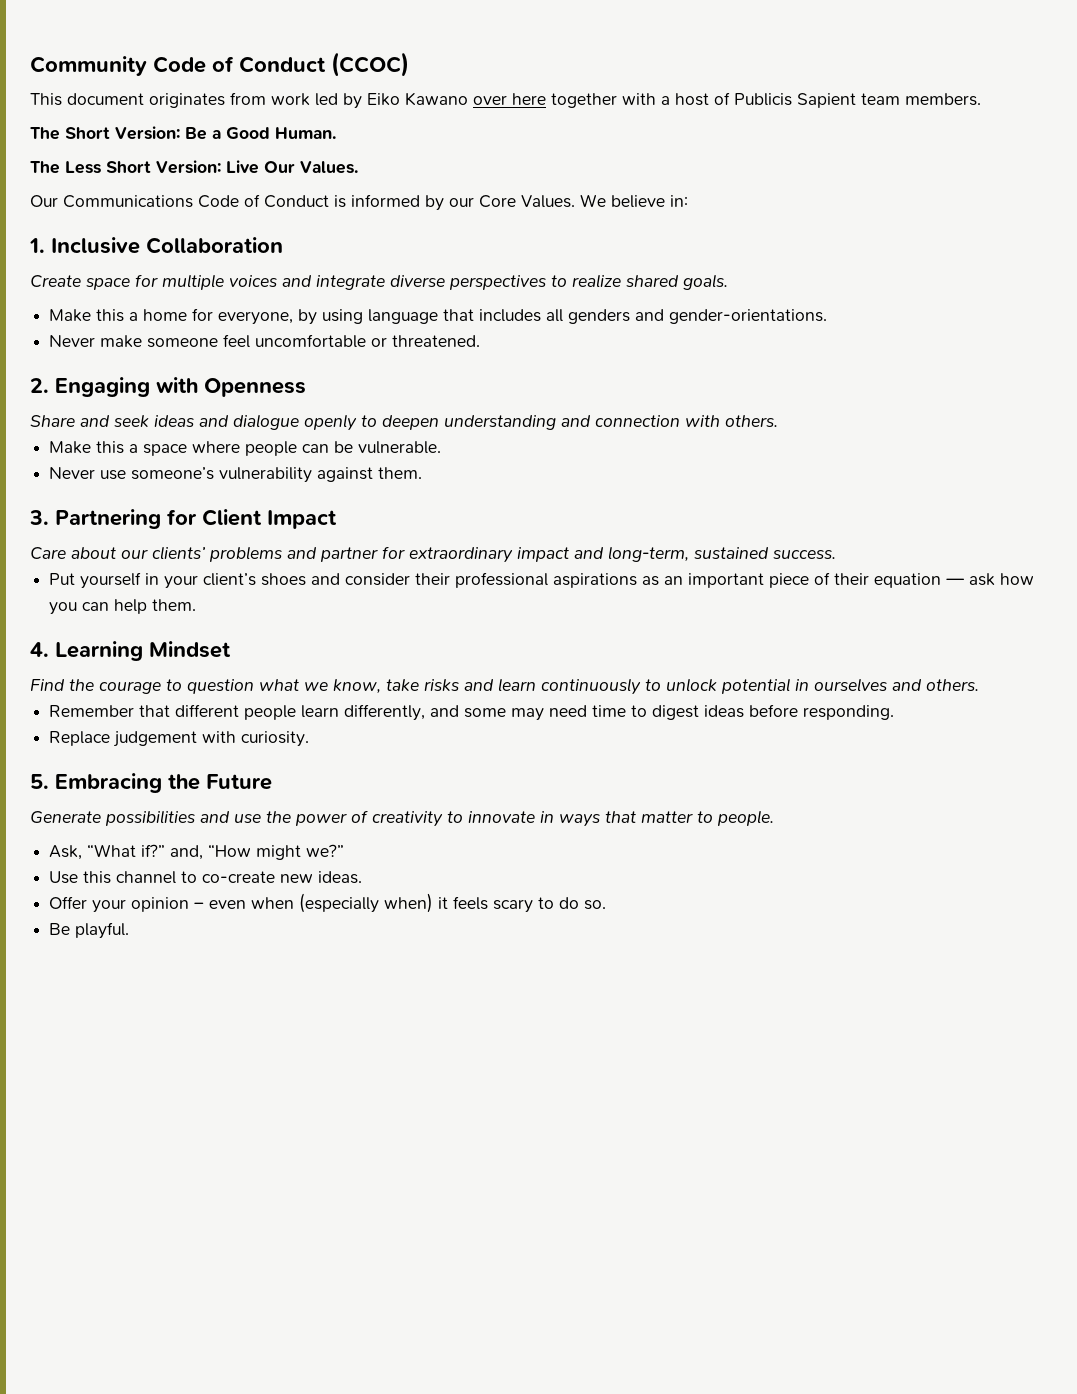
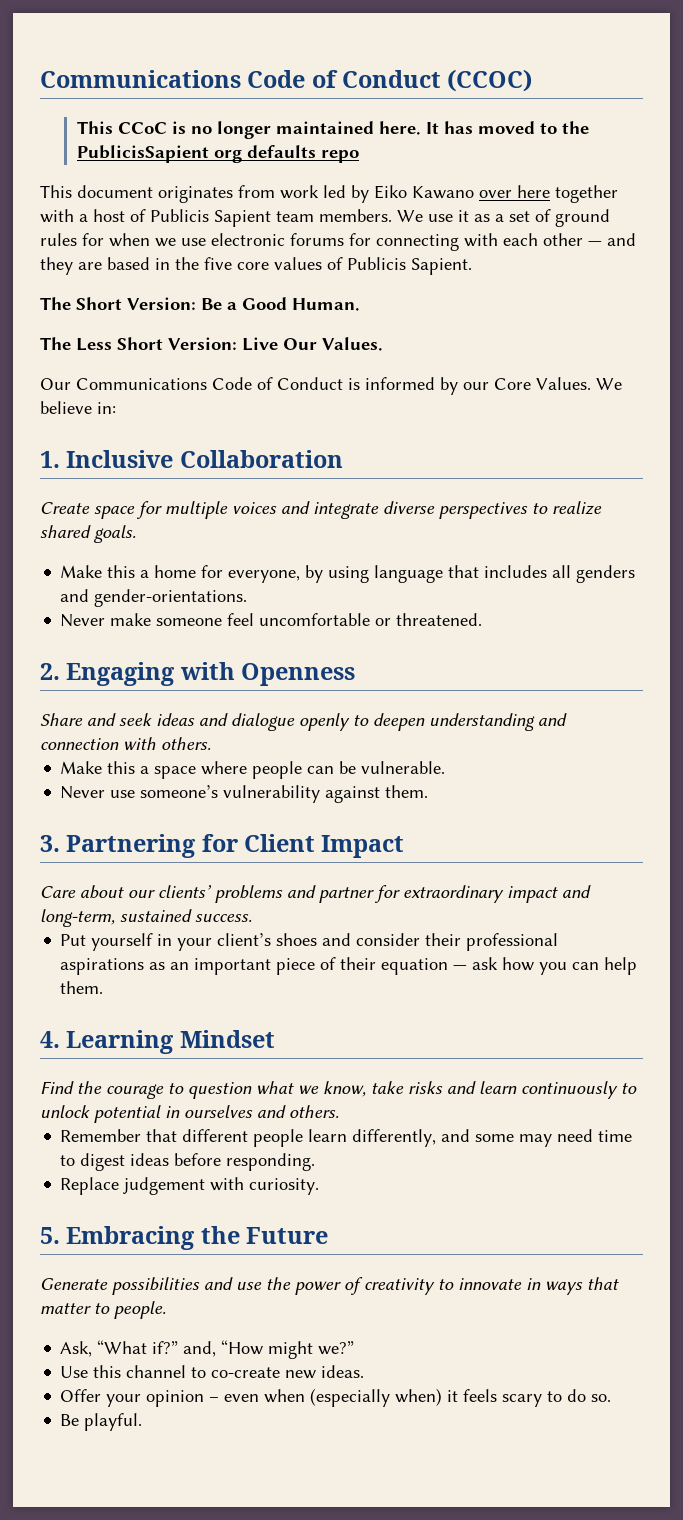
- Community Code of Conduct (CCOC)
+ Communications Code of Conduct (CCOC)
+ This CCoC is no longer maintained here. It has moved to the PublicisSapient org defaults repo
+ We use it as a set of ground rules for when we use electronic forums for connecting with each other — and they are based in the five core values of Publicis Sapient.

